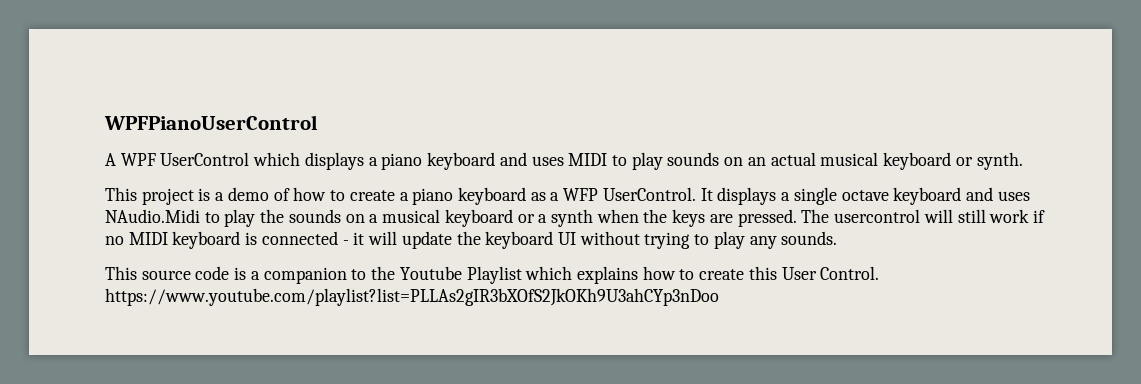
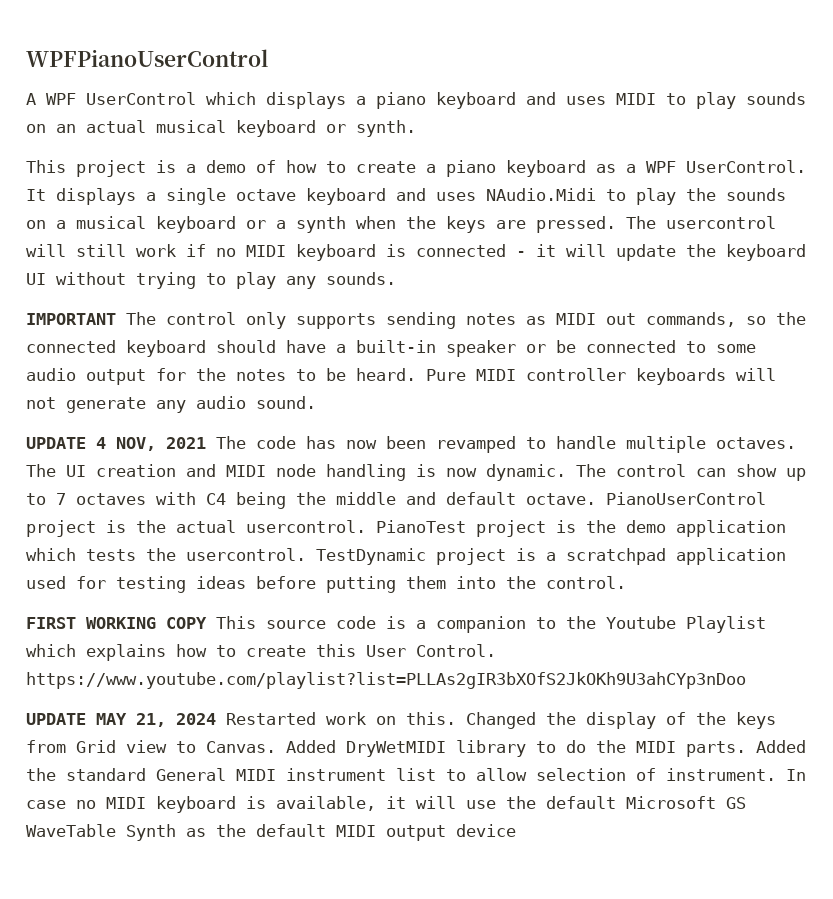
- This project is a demo of how to create a piano keyboard as a WFP UserControl.
+ This project is a demo of how to create a piano keyboard as a WPF UserControl.
- This source code is a companion to the Youtube Playlist which explains how to create this User Control. https://www.youtube.com/playlist?list=PLLAs2gIR3bXOfS2JkOKh9U3ahCYp3nDoo
+ IMPORTANT The control only supports sending notes as MIDI out commands, so the connected keyboard should have a built-in speaker or be connected to some audio output for the notes to be heard. Pure MIDI controller keyboards will not generate any audio sound.
+ UPDATE 4 NOV, 2021 The code has now been revamped to handle multiple octaves. The UI creation and MIDI node handling is now dynamic. The control can show up to 7 octaves with C4 being the middle and default octave. PianoUserControl project is the actual usercontrol. PianoTest project is the demo application which tests the usercontrol. TestDynamic project is a scratchpad application used for testing ideas before putting them into the control.
+ FIRST WORKING COPY This source code is a companion to the Youtube Playlist which explains how to create this User Control. https://www.youtube.com/playlist?list=PLLAs2gIR3bXOfS2JkOKh9U3ahCYp3nDoo
+ UPDATE MAY 21, 2024 Restarted work on this. Changed the display of the keys from Grid view to Canvas. Added DryWetMIDI library to do the MIDI parts. Added the standard General MIDI instrument list to allow selection of instrument. In case no MIDI keyboard is available, it will use the default Microsoft GS WaveTable Synth as the default MIDI output device

